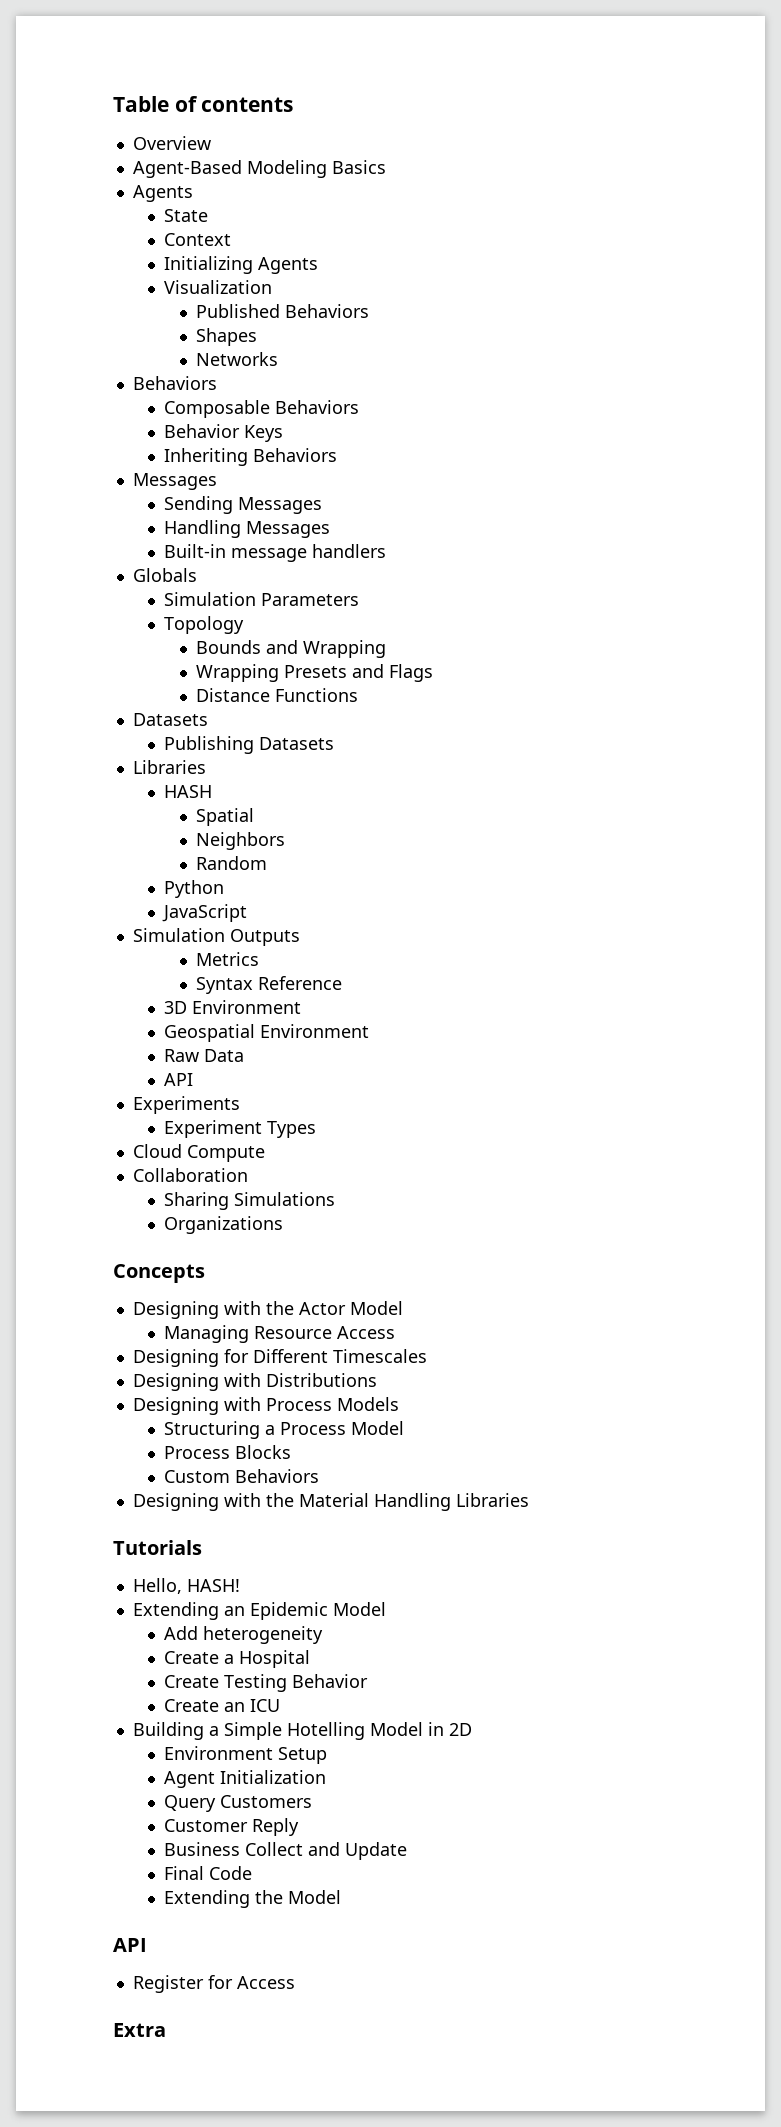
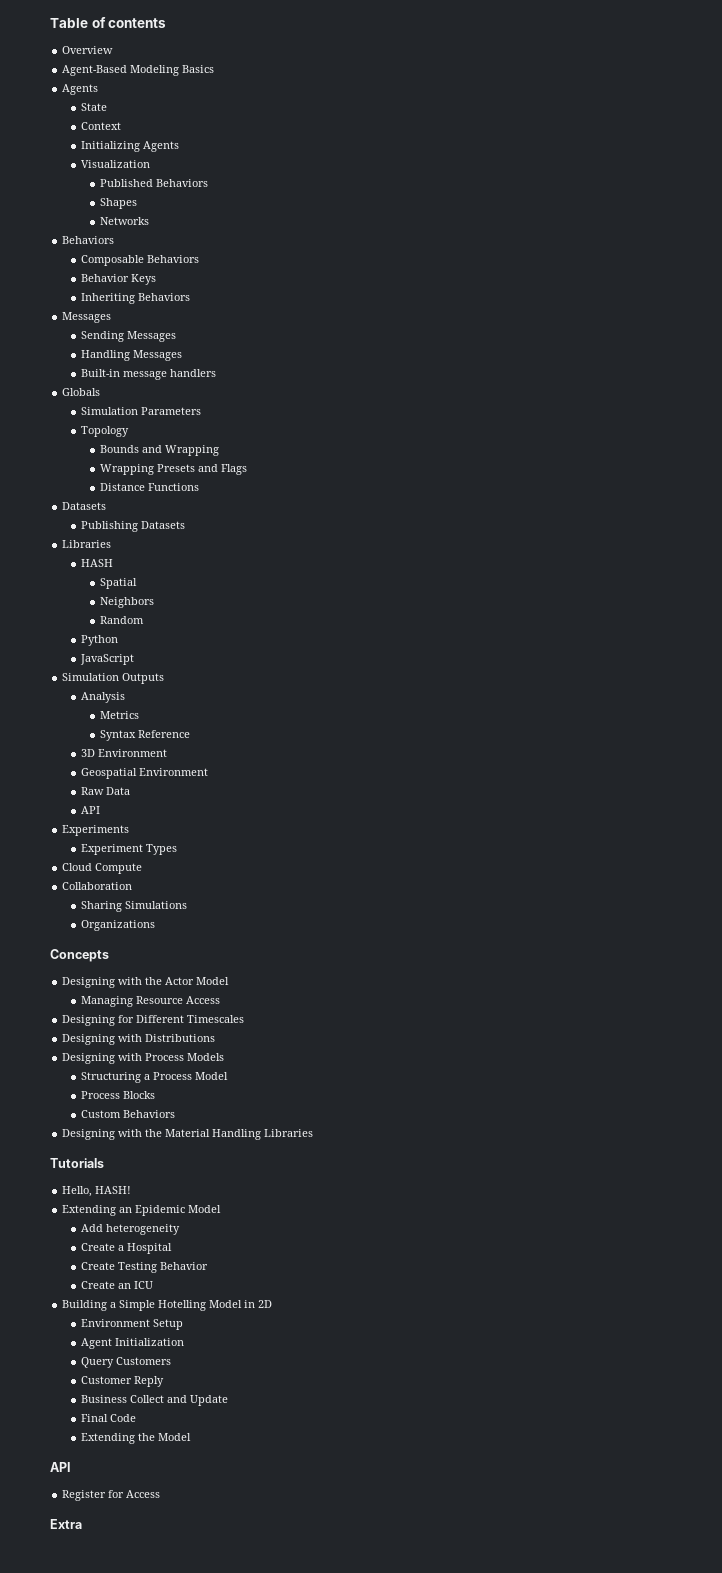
+ Analysis

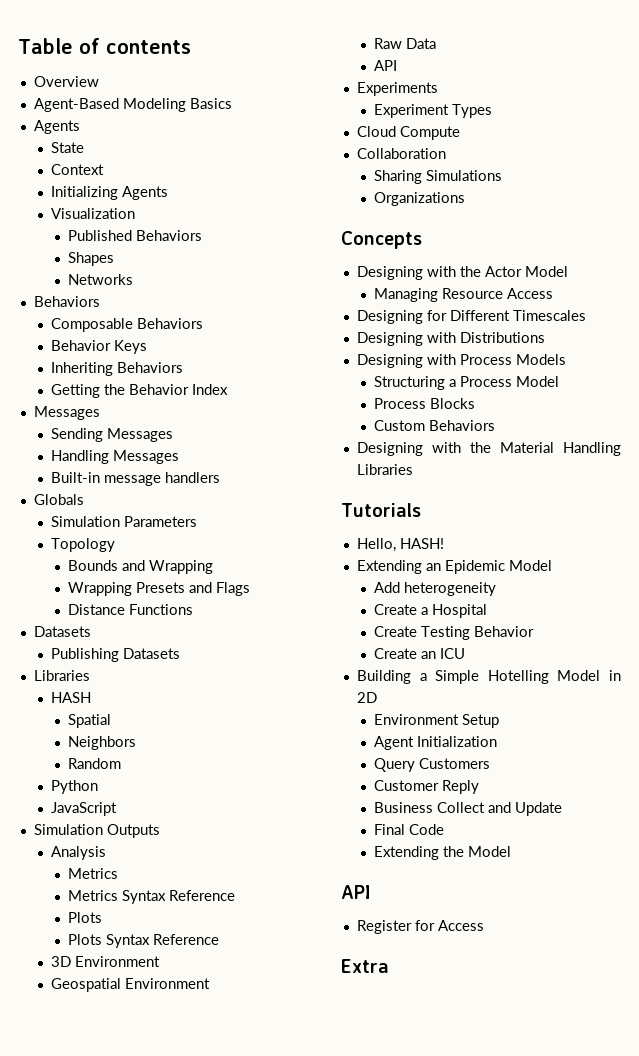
+ Getting the Behavior Index
- Syntax Reference
+ Metrics Syntax Reference
+ Plots
+ Plots Syntax Reference

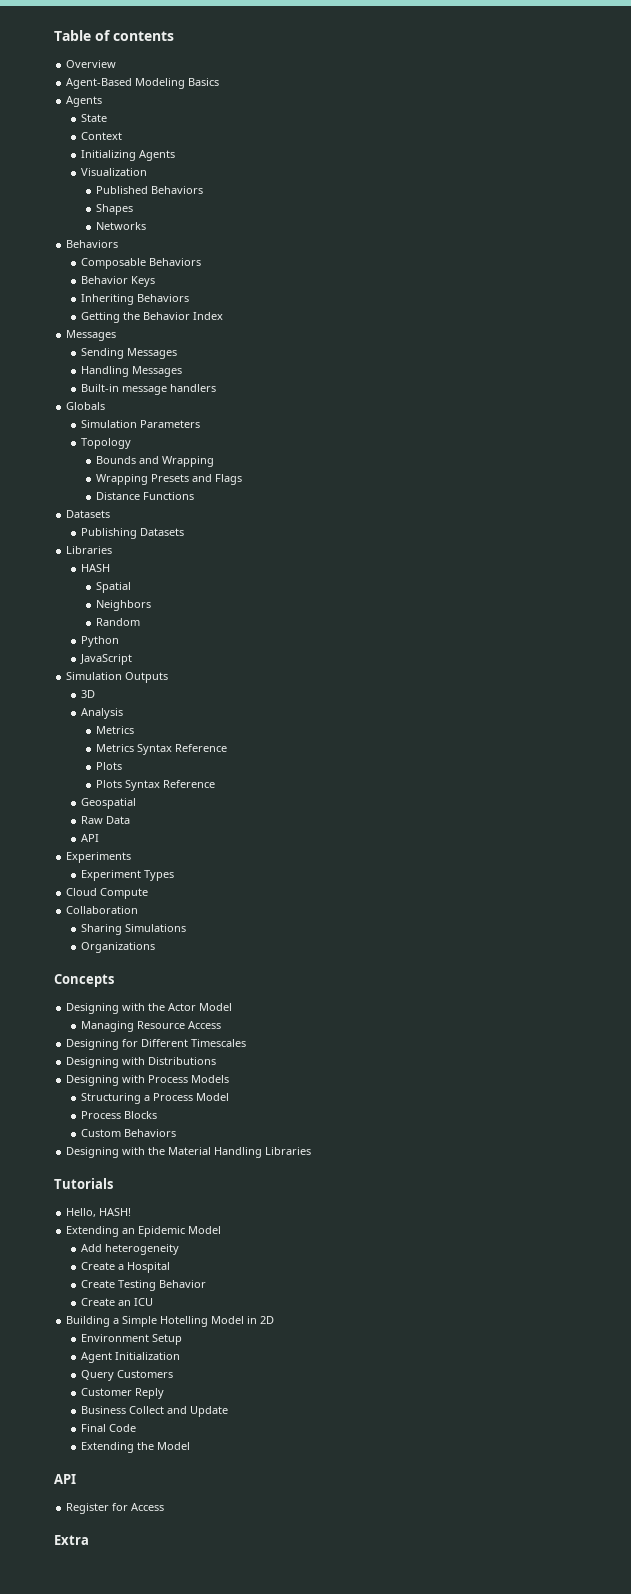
+ 3D
- 3D Environment
- Geospatial Environment
+ Geospatial

